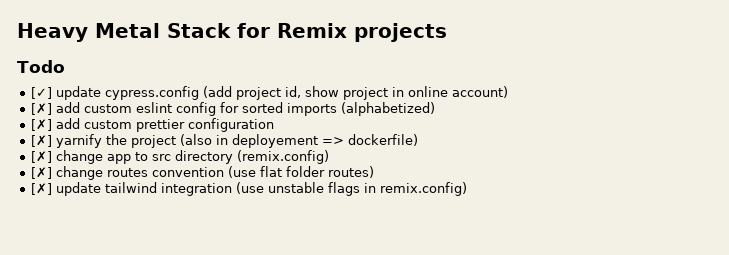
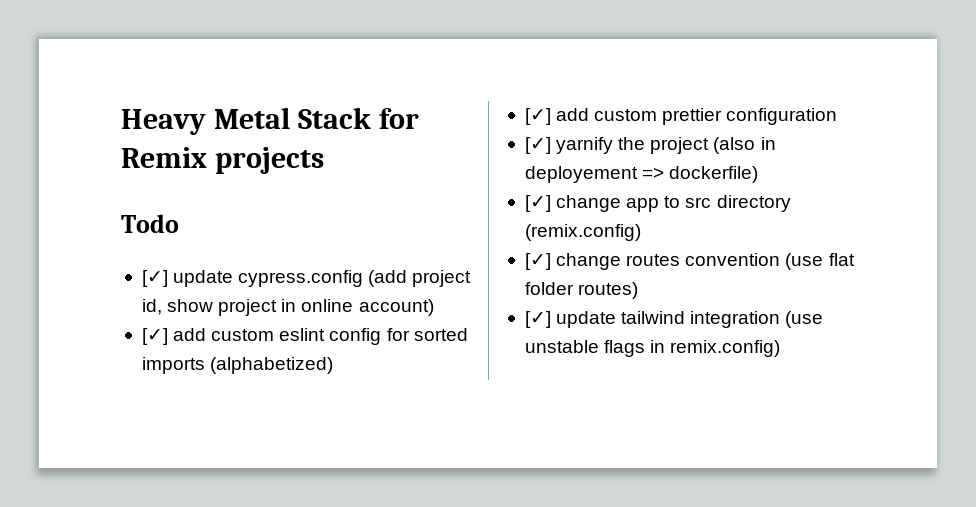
- [✗] add custom eslint config for sorted imports (alphabetized)
+ [✓] add custom eslint config for sorted imports (alphabetized)
- [✗] add custom prettier configuration
+ [✓] add custom prettier configuration
- [✗] yarnify the project (also in deployement => dockerfile)
+ [✓] yarnify the project (also in deployement => dockerfile)
- [✗] change app to src directory (remix.config)
+ [✓] change app to src directory (remix.config)
- [✗] change routes convention (use flat folder routes)
+ [✓] change routes convention (use flat folder routes)
- [✗] update tailwind integration (use unstable flags in remix.config)
+ [✓] update tailwind integration (use unstable flags in remix.config)

